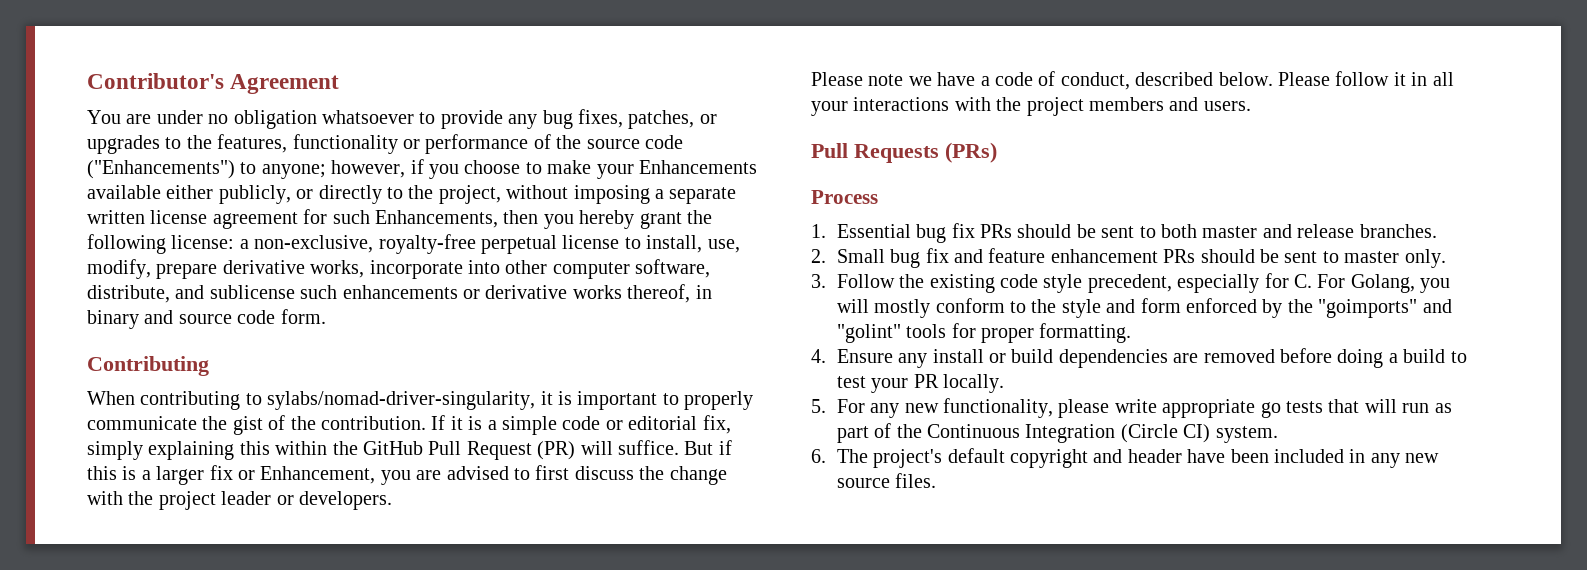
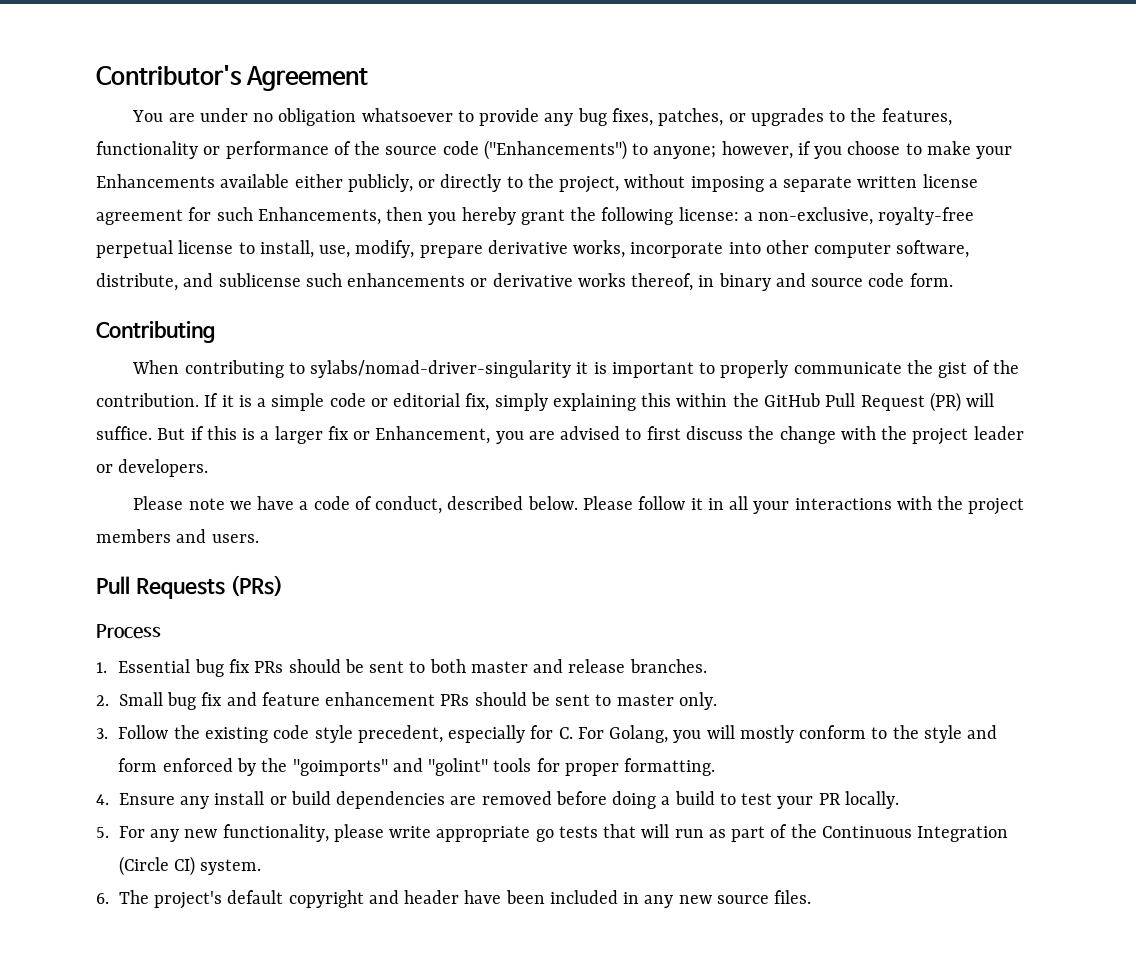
- When contributing to sylabs/nomad-driver-singularity, it is important to properly communicate the gist of the contribution.
+ When contributing to sylabs/nomad-driver-singularity it is important to properly communicate the gist of the contribution.

